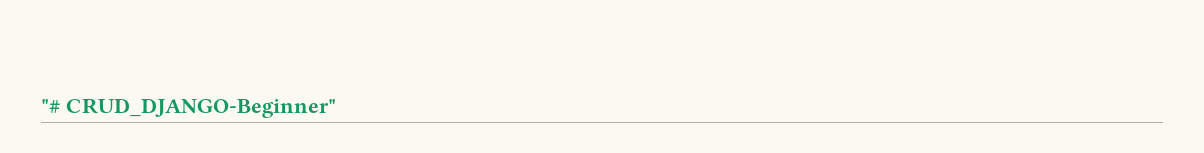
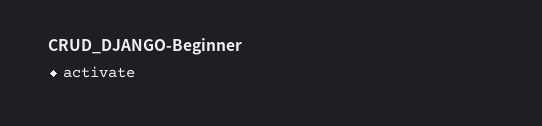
- "# CRUD_DJANGO-Beginner"
+ CRUD_DJANGO-Beginner
+ activate

